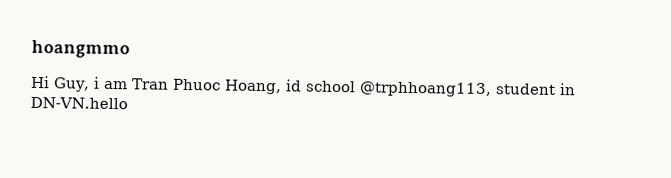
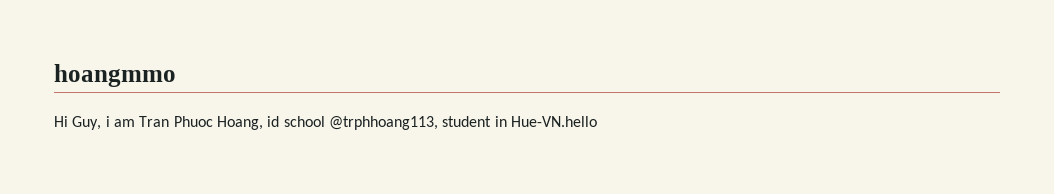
- Hi Guy, i am Tran Phuoc Hoang, id school @trphhoang113, student in DN-VN.hello
+ Hi Guy, i am Tran Phuoc Hoang, id school @trphhoang113, student in Hue-VN.hello

